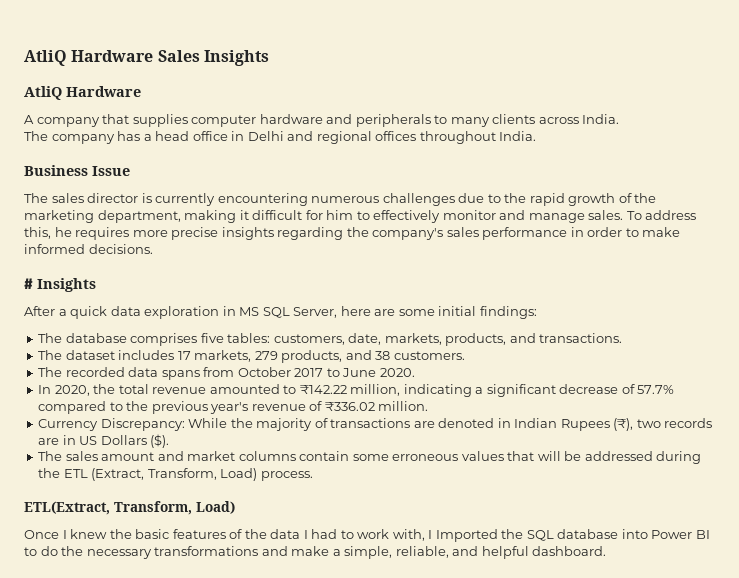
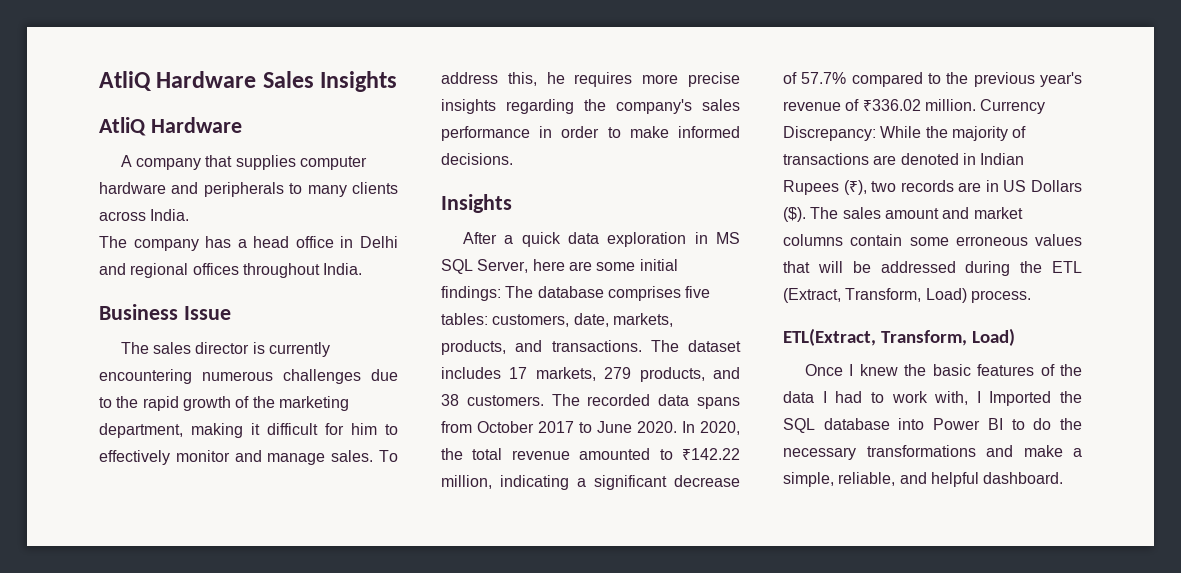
  To address this, he requires more precise insights regarding the company's sales performance in order to make informed decisions.
- # Insights
+ Insights
- After a quick data exploration in MS SQL Server, here are some initial findings:
- The database comprises five tables:
+ After a quick data exploration in MS SQL Server, here are some initial findings: The database comprises five tables:
- customers, date, markets, products, and transactions.
- The dataset includes 17 markets, 279 products, and 38 customers.
- The recorded data spans from October 2017 to June 2020.
- In 2020, the total revenue amounted to ₹142.22 million, indicating a significant decrease of 57.7% compared to the previous year's revenue of ₹336.02 million.
- Currency Discrepancy:
+ customers, date, markets, products, and transactions. The dataset includes 17 markets, 279 products, and 38 customers. The recorded data spans from October 2017 to June 2020. In 2020, the total revenue amounted to ₹142.22 million, indicating a significant decrease of 57.7% compared to the previous year's revenue of ₹336.02 million. Currency Discrepancy:
- While the majority of transactions are denoted in Indian Rupees (₹), two records are in US Dollars ($).
- The sales amount and market columns contain some erroneous values that will be addressed during the ETL (Extract, Transform, Load) process.
+ While the majority of transactions are denoted in Indian Rupees (₹), two records are in US Dollars ($). The sales amount and market columns contain some erroneous values that will be addressed during the ETL (Extract, Transform, Load) process.

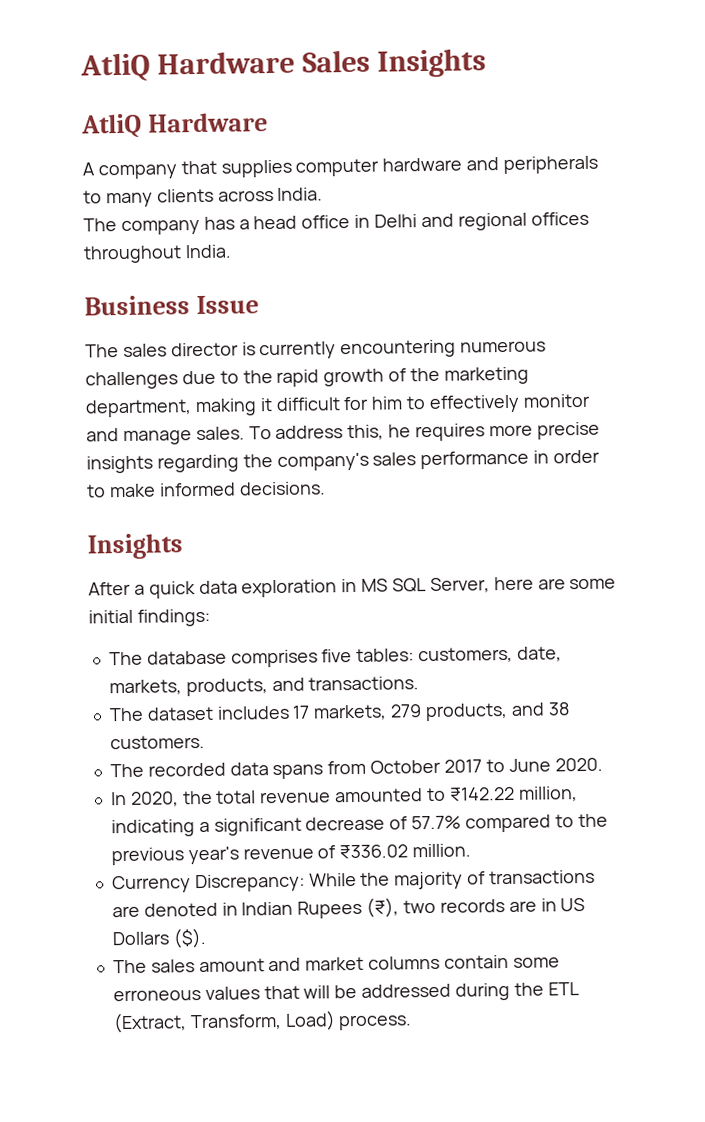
- After a quick data exploration in MS SQL Server, here are some initial findings: The database comprises five tables:
+ After a quick data exploration in MS SQL Server, here are some initial findings:
+ The database comprises five tables:
- customers, date, markets, products, and transactions. The dataset includes 17 markets, 279 products, and 38 customers. The recorded data spans from October 2017 to June 2020. In 2020, the total revenue amounted to ₹142.22 million, indicating a significant decrease of 57.7% compared to the previous year's revenue of ₹336.02 million. Currency Discrepancy:
+ customers, date, markets, products, and transactions.
+ The dataset includes 17 markets, 279 products, and 38 customers.
+ The recorded data spans from October 2017 to June 2020.
+ In 2020, the total revenue amounted to ₹142.22 million, indicating a significant decrease of 57.7% compared to the previous year's revenue of ₹336.02 million.
+ Currency Discrepancy:
- While the majority of transactions are denoted in Indian Rupees (₹), two records are in US Dollars ($). The sales amount and market columns contain some erroneous values that will be addressed during the ETL (Extract, Transform, Load) process.
+ While the majority of transactions are denoted in Indian Rupees (₹), two records are in US Dollars ($).
+ The sales amount and market columns contain some erroneous values that will be addressed during the ETL (Extract, Transform, Load) process.
- ETL(Extract, Transform, Load)
- Once I knew the basic features of the data I had to work with, I Imported the SQL database into Power BI to do the necessary transformations and make a simple, reliable, and helpful dashboard.

